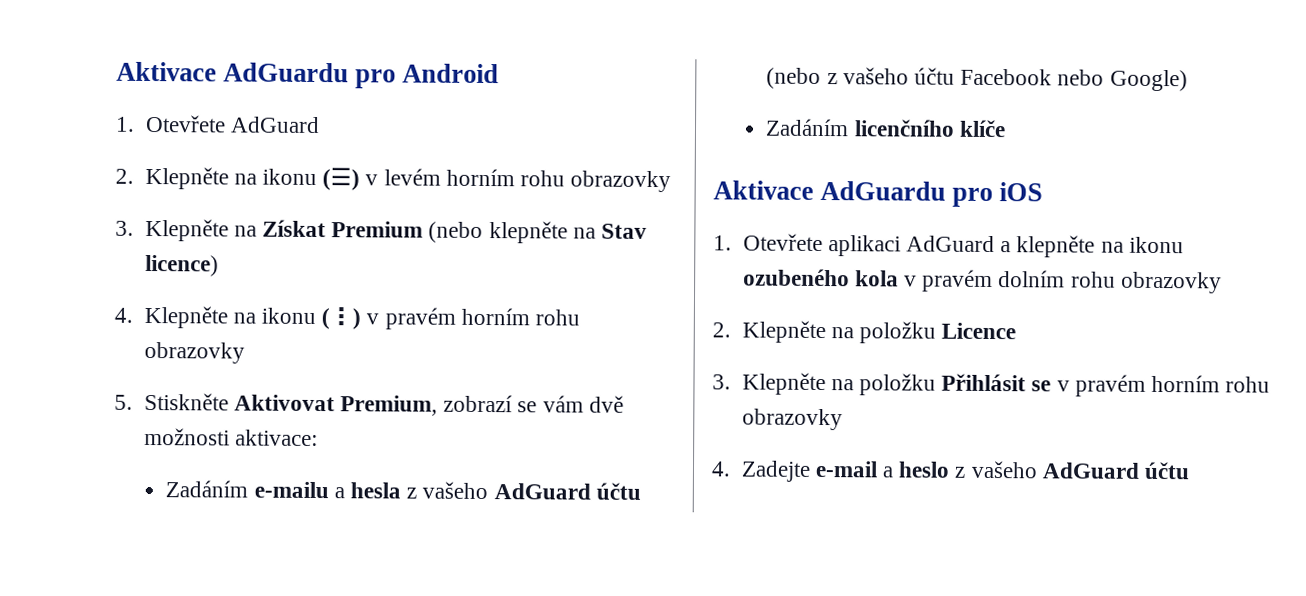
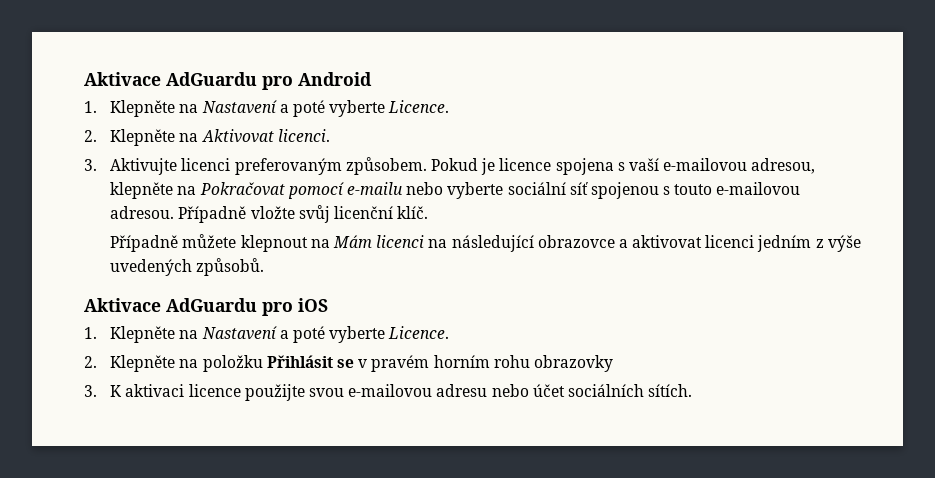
  Aktivace AdGuardu pro Android
- 1. Otevřete AdGuard
- 2. Klepněte na ikonu (☰) v levém horním rohu obrazovky
- 3. Klepněte na Získat Premium (nebo klepněte na Stav licence)
- 4. Klepněte na ikonu (⋮) v pravém horním rohu obrazovky
- 5. Stiskněte Aktivovat Premium, zobrazí se vám dvě možnosti aktivace:
- Zadáním e-mailu a hesla z vašeho AdGuard účtu (nebo z vašeho účtu Facebook nebo Google)
- Zadáním licenčního klíče
+ 1. Klepněte na Nastavení a poté vyberte Licence.
+ 2. Klepněte na Aktivovat licenci.
+ 3. Aktivujte licenci preferovaným způsobem. Pokud je licence spojena s vaší e-mailovou adresou, klepněte na Pokračovat pomocí e-mailu nebo vyberte sociální síť spojenou s touto e-mailovou adresou. Případně vložte svůj licenční klíč.
+ Případně můžete klepnout na Mám licenci na následující obrazovce a aktivovat licenci jedním z výše uvedených způsobů.
  Aktivace AdGuardu pro iOS
- 1. Otevřete aplikaci AdGuard a klepněte na ikonu ozubeného kola v pravém dolním rohu obrazovky
- 2. Klepněte na položku Licence
- 3. Klepněte na položku Přihlásit se v pravém horním rohu obrazovky
+ 1. Klepněte na Nastavení a poté vyberte Licence.
+ 2. Klepněte na položku Přihlásit se v pravém horním rohu obrazovky
- 4. Zadejte e-mail a heslo z vašeho AdGuard účtu
+ 3. K aktivaci licence použijte svou e-mailovou adresu nebo účet sociálních sítích.

